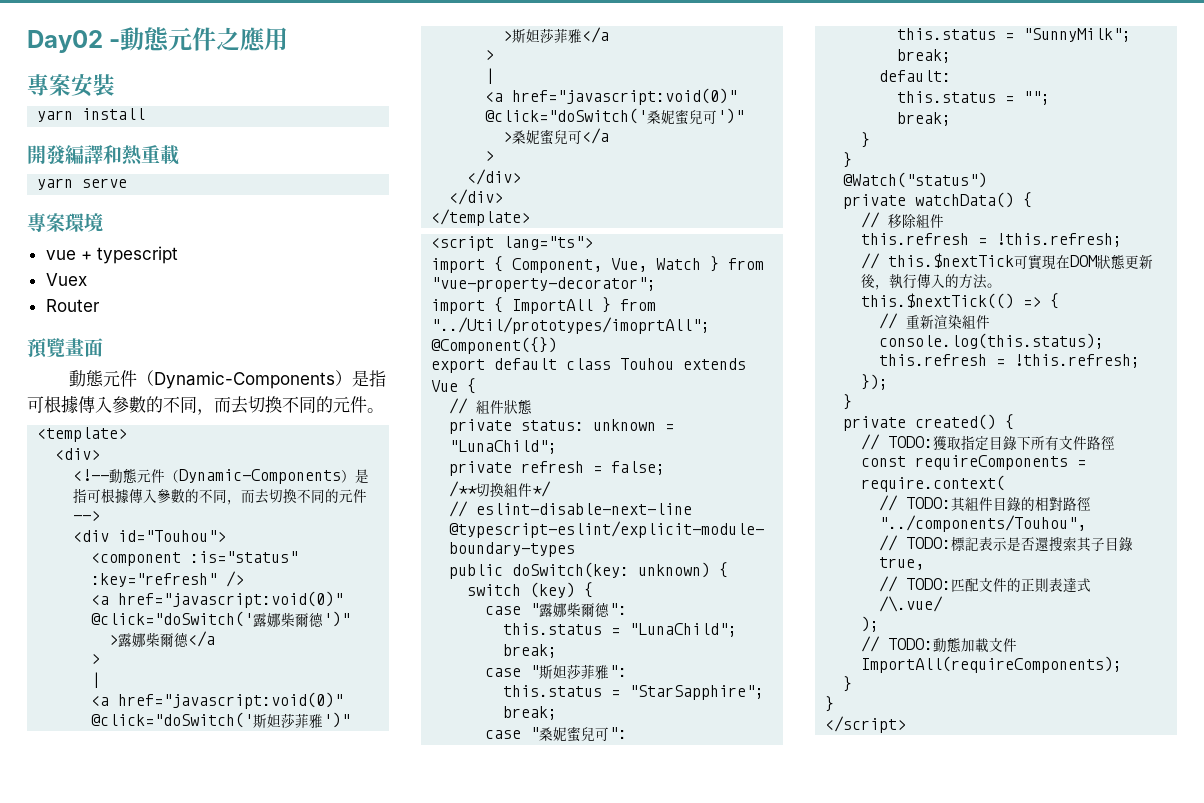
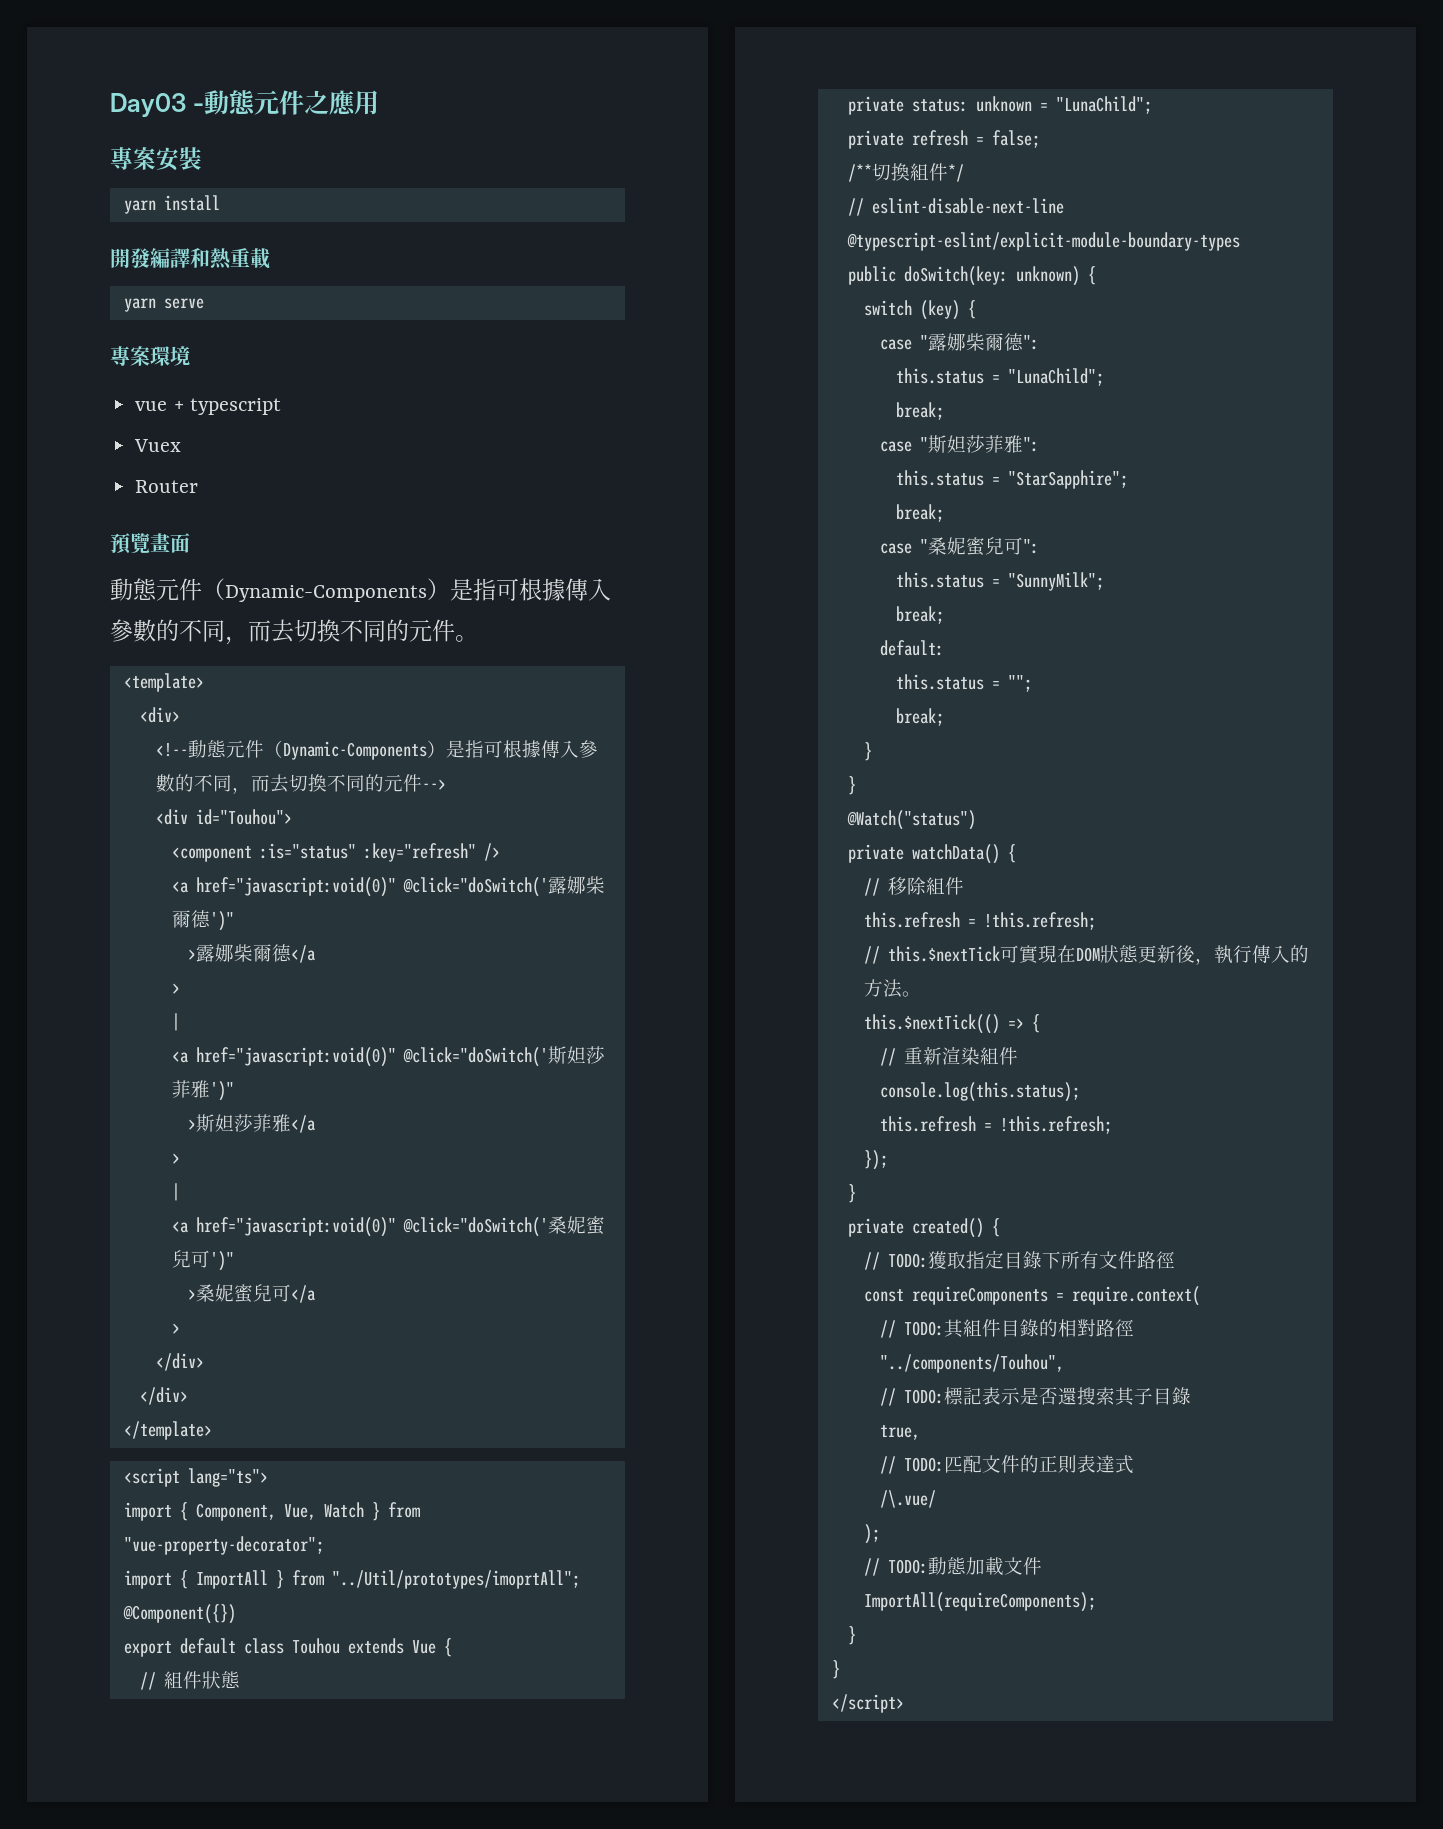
- Day02 -動態元件之應用
+ Day03 -動態元件之應用

